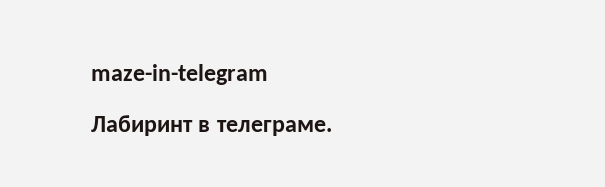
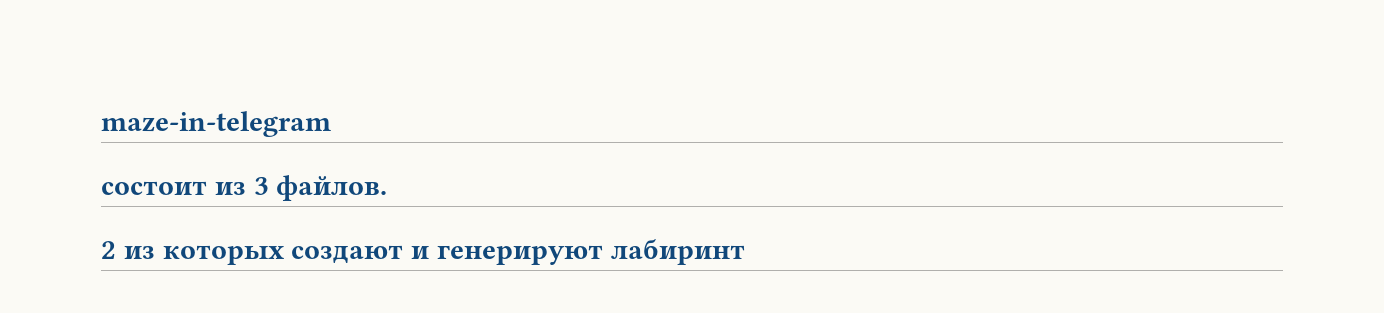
- Лабиринт в телеграме.
+ состоит из 3 файлов.
+ 2 из которых создают и генерируют лабиринт

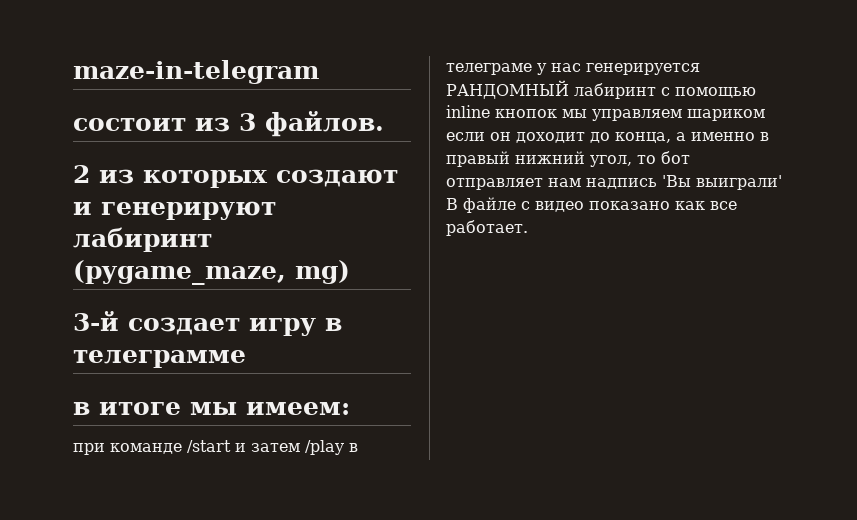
- 2 из которых создают и генерируют лабиринт
+ 2 из которых создают и генерируют лабиринт (pygame_maze, mg)
+ 3-й создает игру в телеграмме
+ в итоге мы имеем:
+ при команде /start и затем /play в телеграме у нас генерируется РАНДОМНЫЙ лабиринт с помощью inline кнопок мы управляем шариком если он доходит до конца, а именно в правый нижний угол, то бот отправляет нам надпись 'Вы выиграли' В файле с видео показано как все работает.

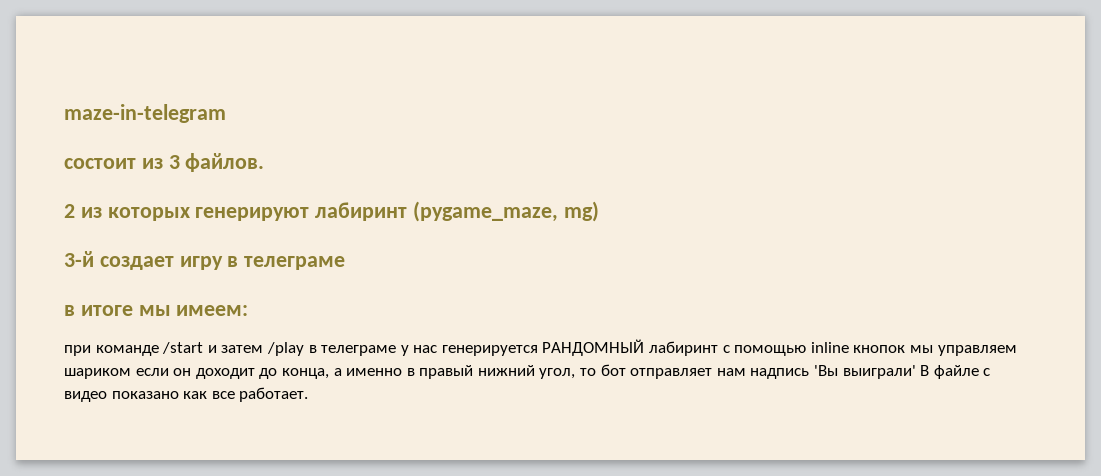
- 2 из которых создают и генерируют лабиринт (pygame_maze, mg)
+ 2 из которых генерируют лабиринт (pygame_maze, mg)
- 3-й создает игру в телеграмме
+ 3-й создает игру в телеграме

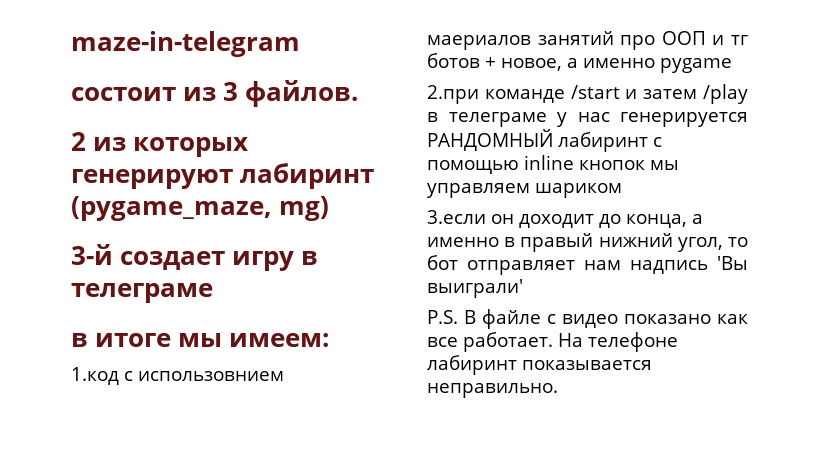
- при команде /start и затем /play в телеграме у нас генерируется РАНДОМНЫЙ лабиринт с помощью inline кнопок мы управляем шариком если он доходит до конца, а именно в правый нижний угол, то бот отправляет нам надпись 'Вы выиграли' В файле с видео показано как все работает.
+ 1.код с использовнием маериалов занятий про ООП и тг ботов + новое, а именно pygame
+ 2.при команде /start и затем /play в телеграме у нас генерируется РАНДОМНЫЙ лабиринт с помощью inline кнопок мы управляем шариком
+ 3.если он доходит до конца, а именно в правый нижний угол, то бот отправляет нам надпись 'Вы выиграли'
+ P.S. В файле с видео показано как все работает.
+ На телефоне лабиринт показывается неправильно.

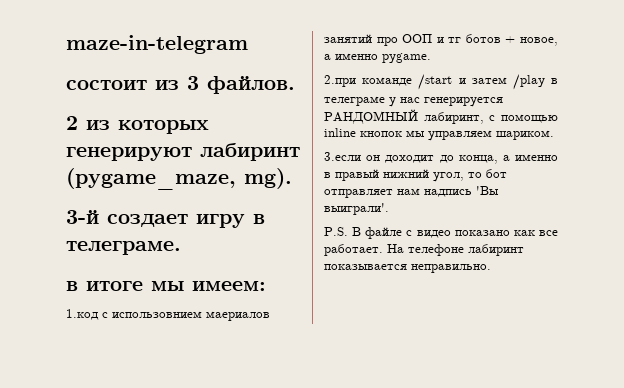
- 2 из которых генерируют лабиринт (pygame_maze, mg)
+ 2 из которых генерируют лабиринт (pygame_maze, mg).
- 3-й создает игру в телеграме
+ 3-й создает игру в телеграме.
- 1.код с использовнием маериалов занятий про ООП и тг ботов + новое, а именно pygame
+ 1.код с использовнием маериалов занятий про ООП и тг ботов + новое, а именно pygame.
- 2.при команде /start и затем /play в телеграме у нас генерируется РАНДОМНЫЙ лабиринт с помощью inline кнопок мы управляем шариком
+ 2.при команде /start и затем /play в телеграме у нас генерируется РАНДОМНЫЙ лабиринт, с помощью inline кнопок мы управляем шариком.
- 3.если он доходит до конца, а именно в правый нижний угол, то бот отправляет нам надпись 'Вы выиграли'
+ 3.если он доходит до конца, а именно в правый нижний угол, то бот отправляет нам надпись 'Вы выиграли'.

